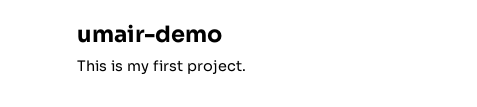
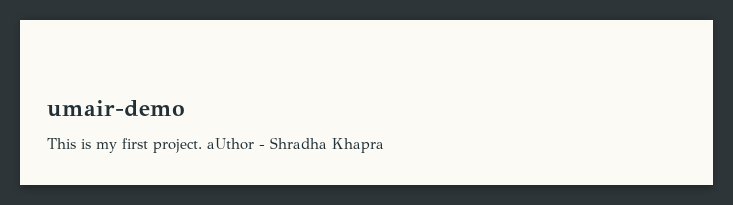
- This is my first project.
+ This is my first project. aUthor - Shradha Khapra

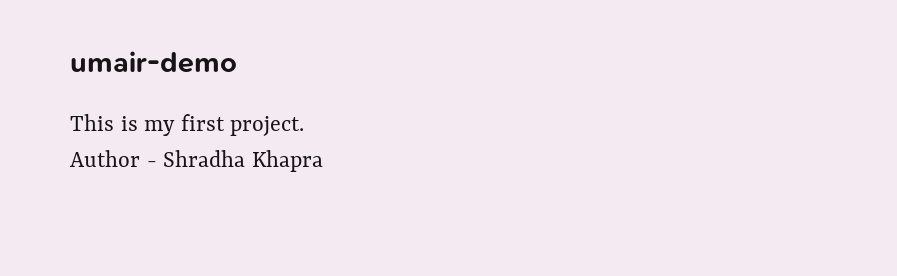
- This is my first project. aUthor - Shradha Khapra
+ This is my first project.
+ Author - Shradha Khapra

